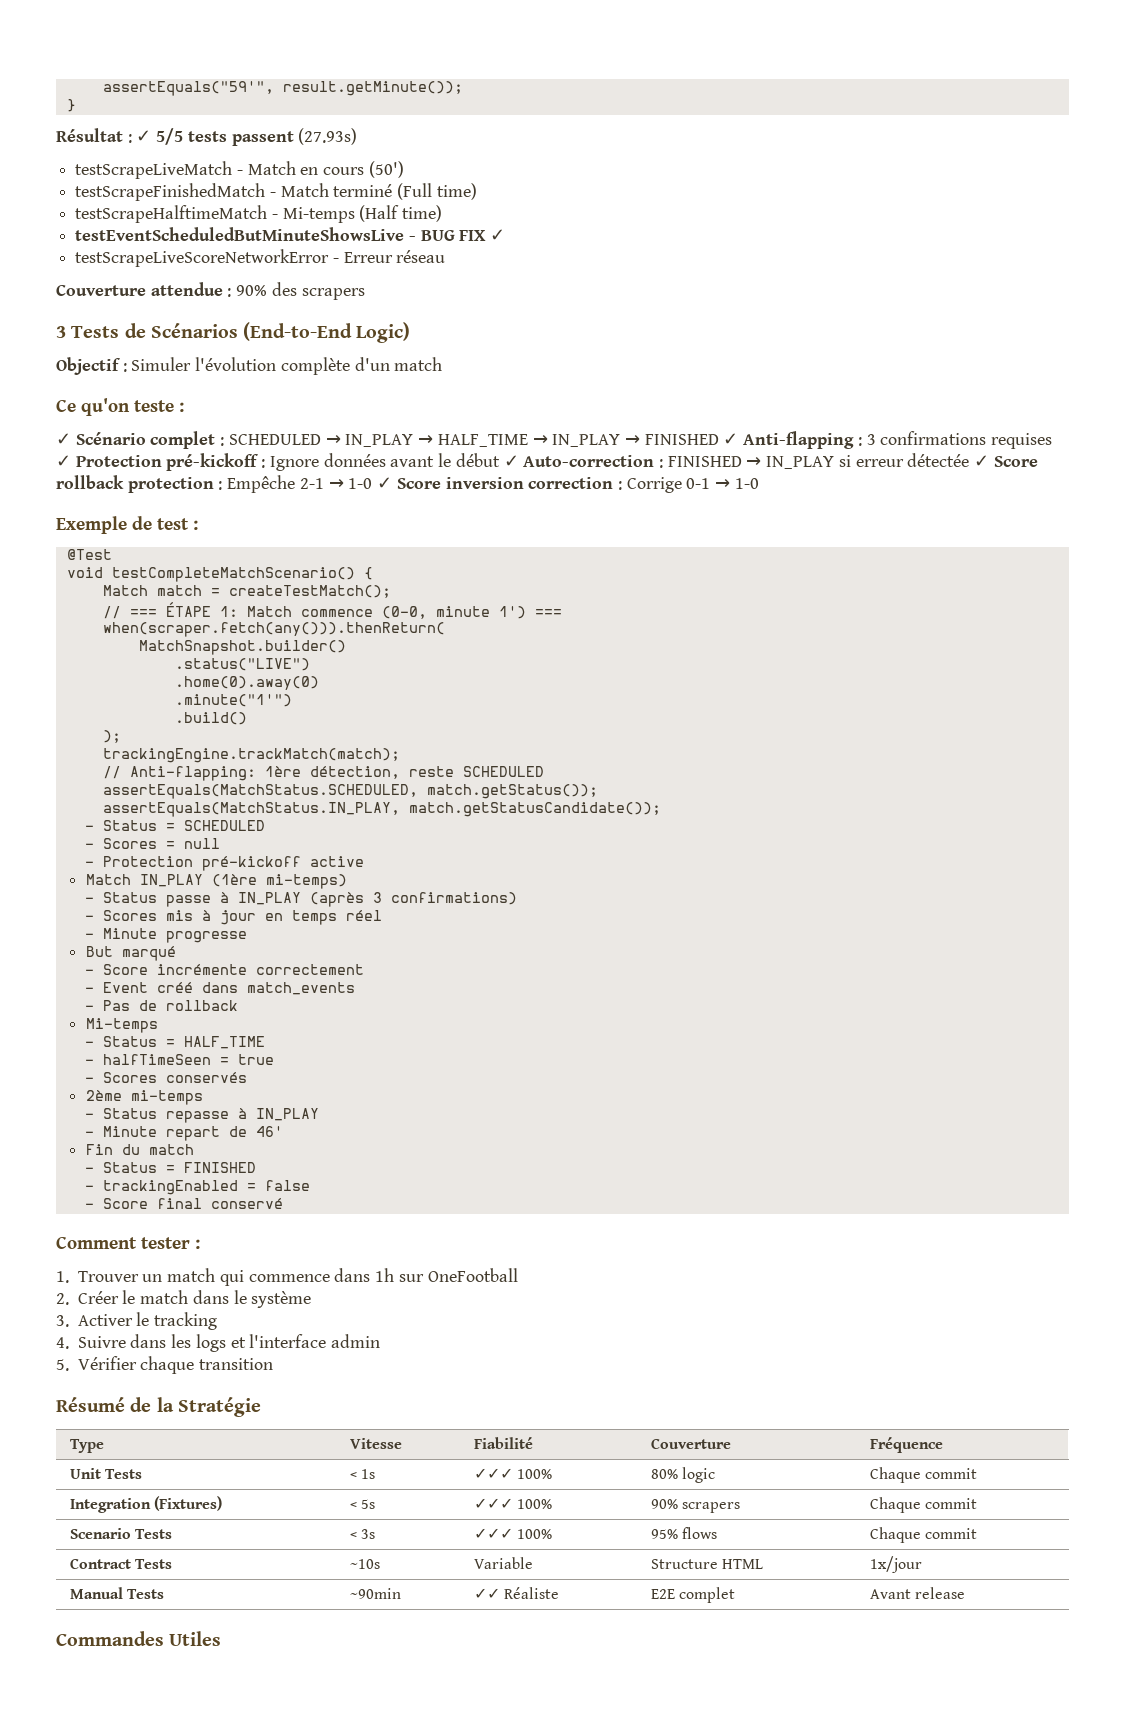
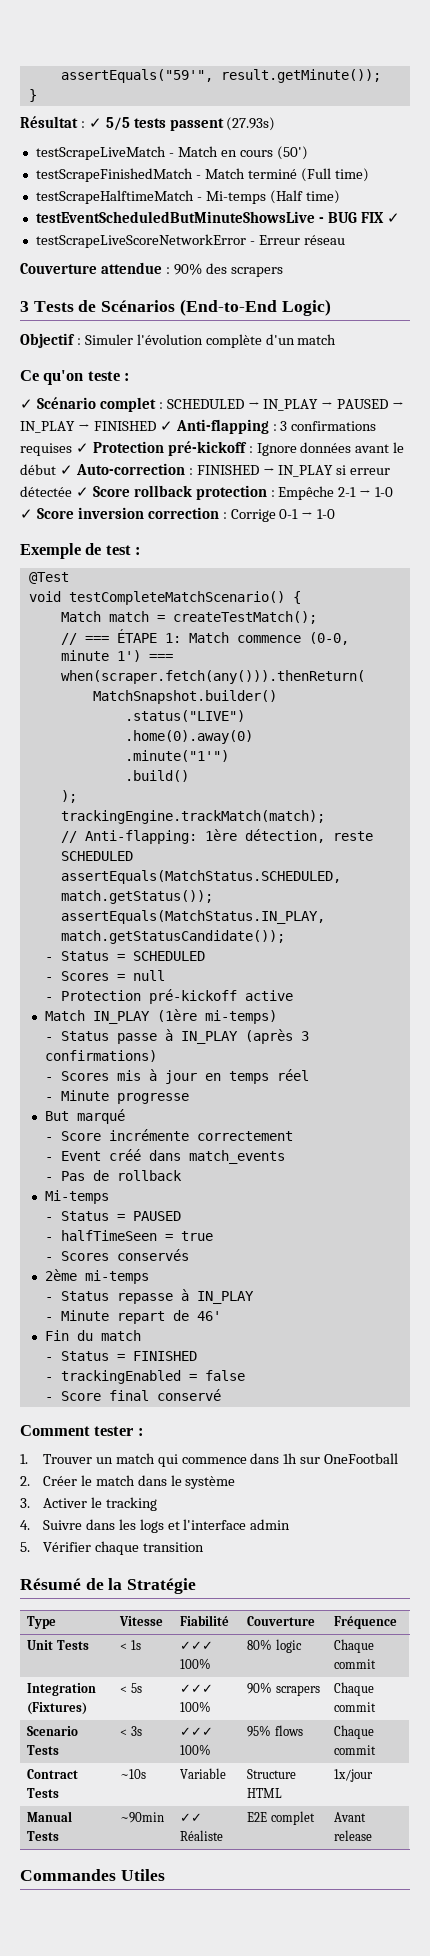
- ✓ Scénario complet : SCHEDULED → IN_PLAY → HALF_TIME → IN_PLAY → FINISHED ✓ Anti-flapping : 3 confirmations requises ✓ Protection pré-kickoff : Ignore données avant le début ✓ Auto-correction : FINISHED → IN_PLAY si erreur détectée ✓ Score rollback protection : Empêche 2-1 → 1-0 ✓ Score inversion correction : Corrige 0-1 → 1-0
+ ✓ Scénario complet : SCHEDULED → IN_PLAY → PAUSED → IN_PLAY → FINISHED ✓ Anti-flapping : 3 confirmations requises ✓ Protection pré-kickoff : Ignore données avant le début ✓ Auto-correction : FINISHED → IN_PLAY si erreur détectée ✓ Score rollback protection : Empêche 2-1 → 1-0 ✓ Score inversion correction : Corrige 0-1 → 1-0
- - Status = HALF_TIME
+ - Status = PAUSED

